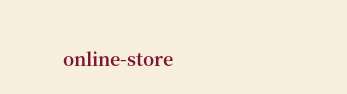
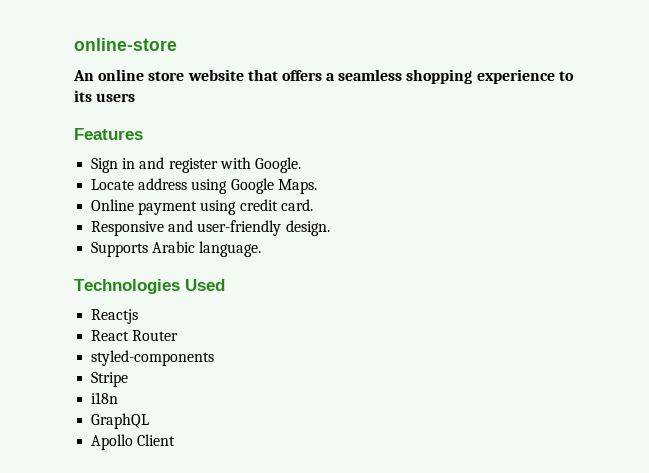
+ An online store website that offers a seamless shopping experience to its users
+ Features
+ Sign in and register with Google.
+ Locate address using Google Maps.
+ Online payment using credit card.
+ Responsive and user-friendly design.
+ Supports Arabic language.
+ Technologies Used
+ Reactjs
+ React Router
+ styled-components
+ Stripe
+ i18n
+ GraphQL
+ Apollo Client

